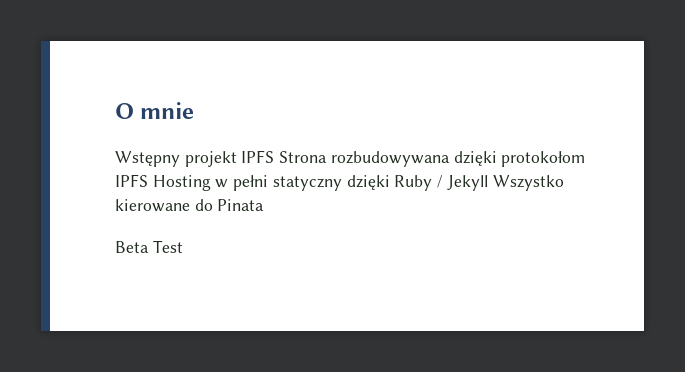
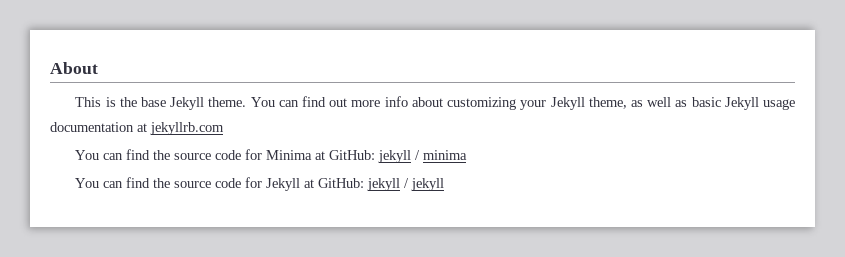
- O mnie
- Wstępny projekt IPFS Strona rozbudowywana dzięki protokołom IPFS Hosting w pełni statyczny dzięki Ruby / Jekyll Wszystko kierowane do Pinata
- Beta Test
+ About
+ This is the base Jekyll theme. You can find out more info about customizing your Jekyll theme, as well as basic Jekyll usage documentation at jekyllrb.com
+ You can find the source code for Minima at GitHub: jekyll / minima
+ You can find the source code for Jekyll at GitHub: jekyll / jekyll

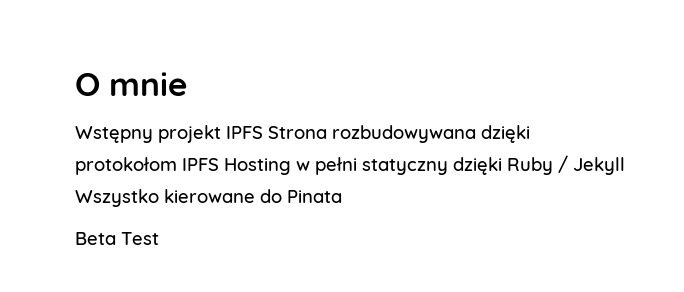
- About
- This is the base Jekyll theme. You can find out more info about customizing your Jekyll theme, as well as basic Jekyll usage documentation at jekyllrb.com
- You can find the source code for Minima at GitHub: jekyll / minima
- You can find the source code for Jekyll at GitHub: jekyll / jekyll
+ O mnie
+ Wstępny projekt IPFS Strona rozbudowywana dzięki protokołom IPFS Hosting w pełni statyczny dzięki Ruby / Jekyll Wszystko kierowane do Pinata
+ Beta Test

